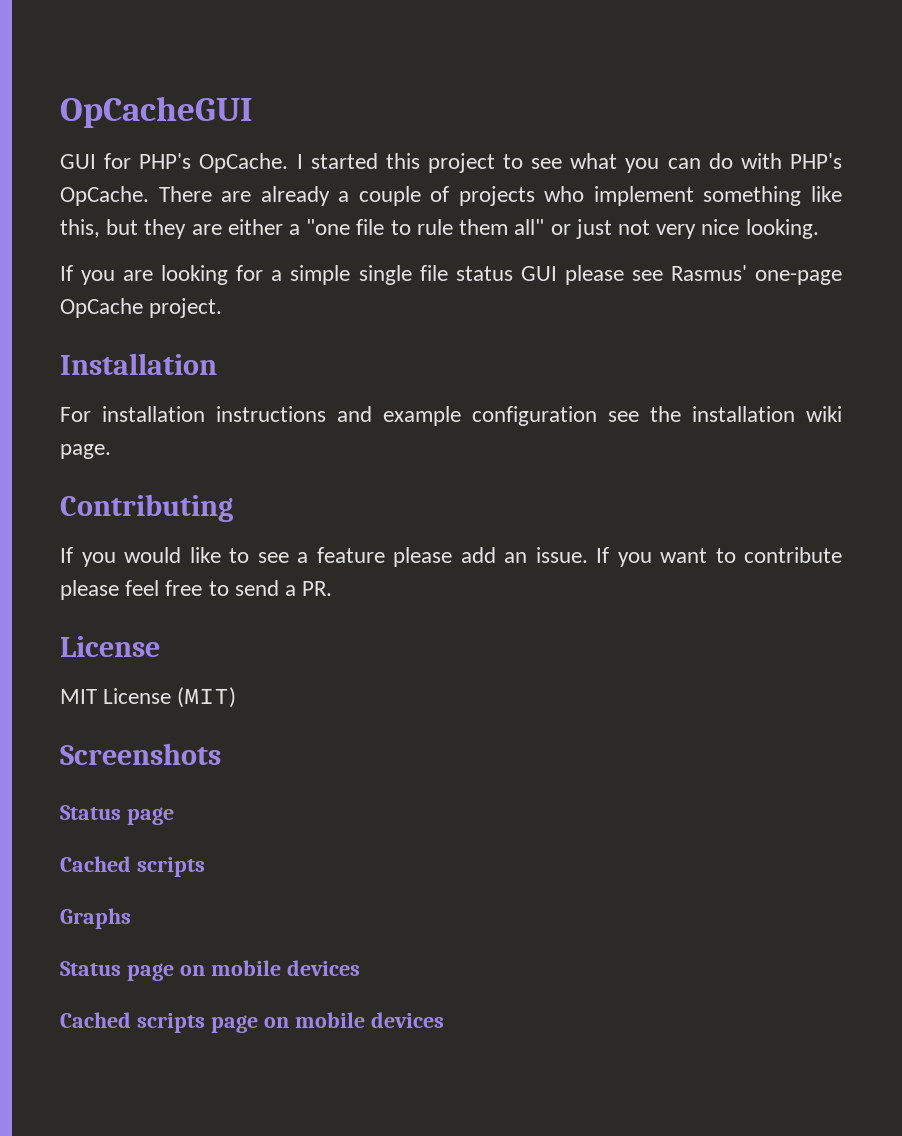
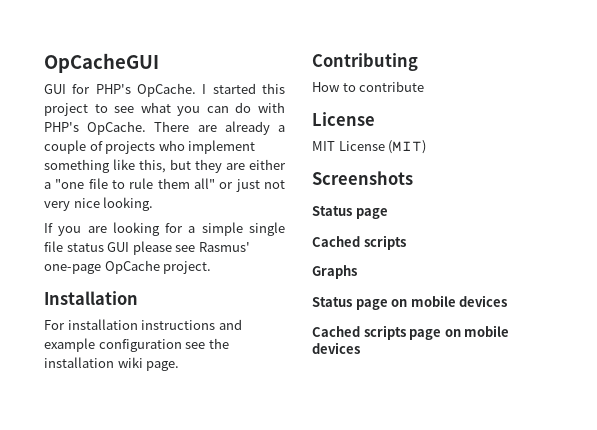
- If you would like to see a feature please add an issue. If you want to contribute please feel free to send a PR.
+ How to contribute

